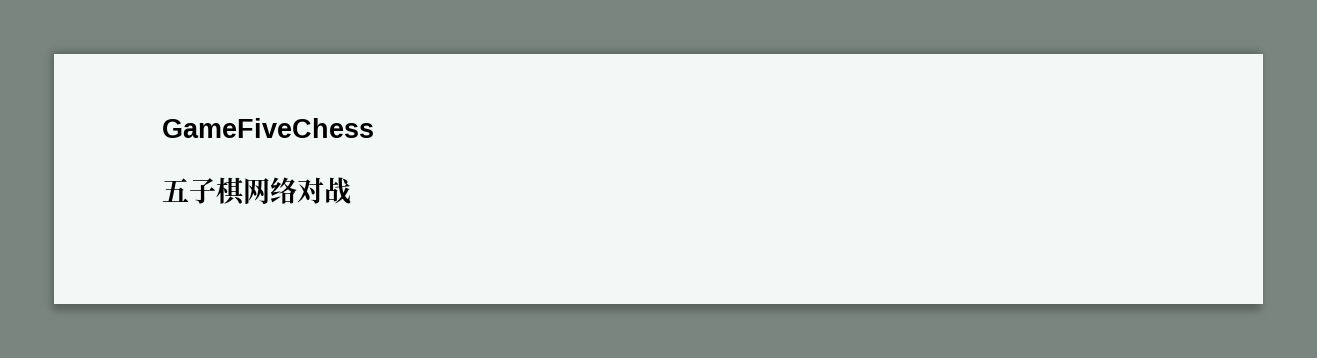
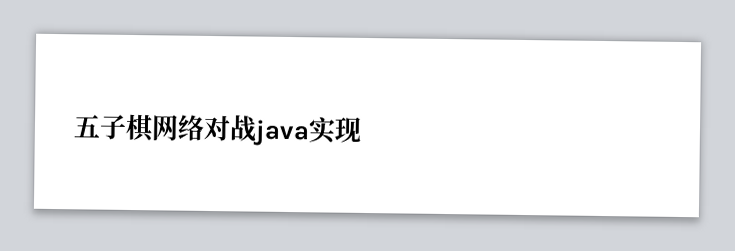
- GameFiveChess
- 五子棋网络对战
+ 五子棋网络对战java实现

